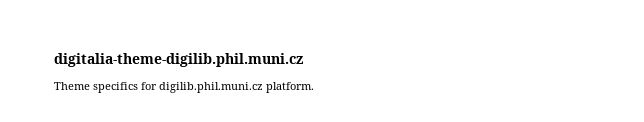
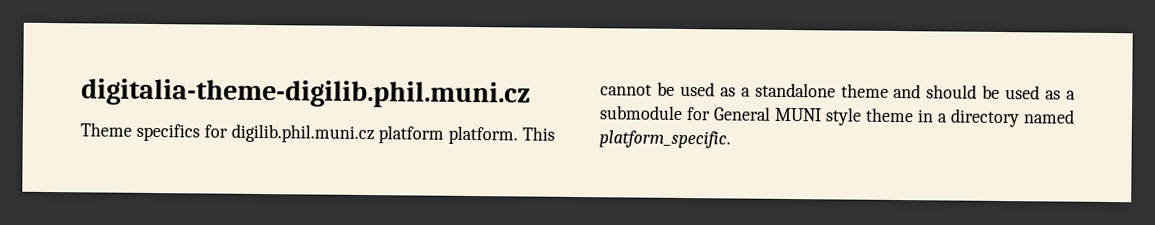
- Theme specifics for digilib.phil.muni.cz platform.
+ Theme specifics for digilib.phil.muni.cz platform platform. This cannot be used as a standalone theme and should be used as a submodule for General MUNI style theme in a directory named platform_specific.

